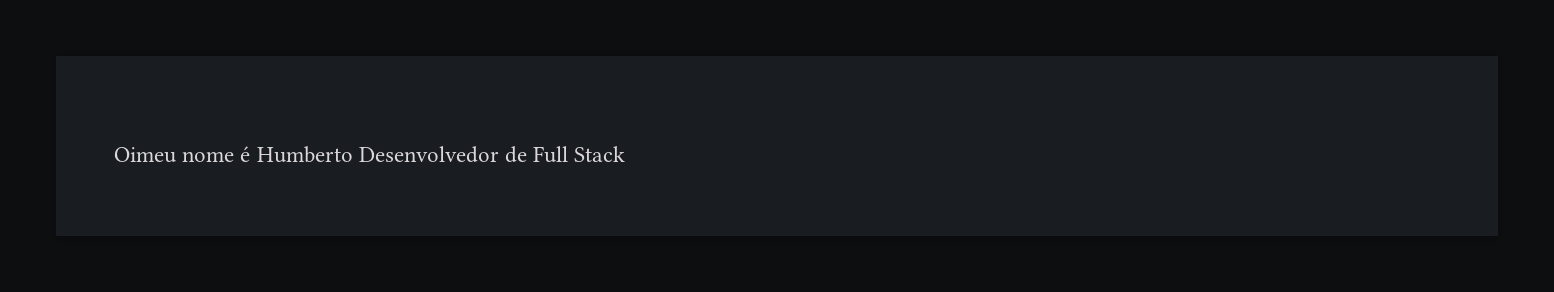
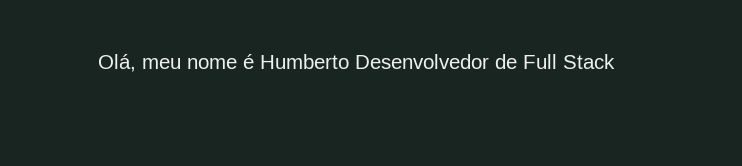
- Oimeu nome é Humberto Desenvolvedor de Full Stack
+ Olá, meu nome é Humberto Desenvolvedor de Full Stack

